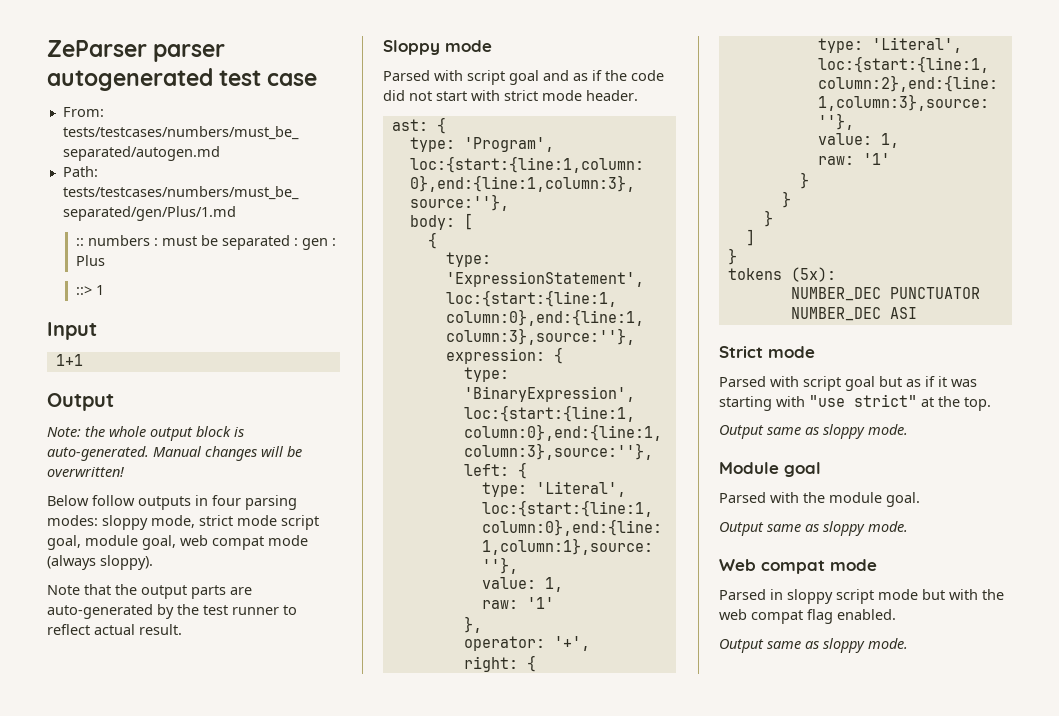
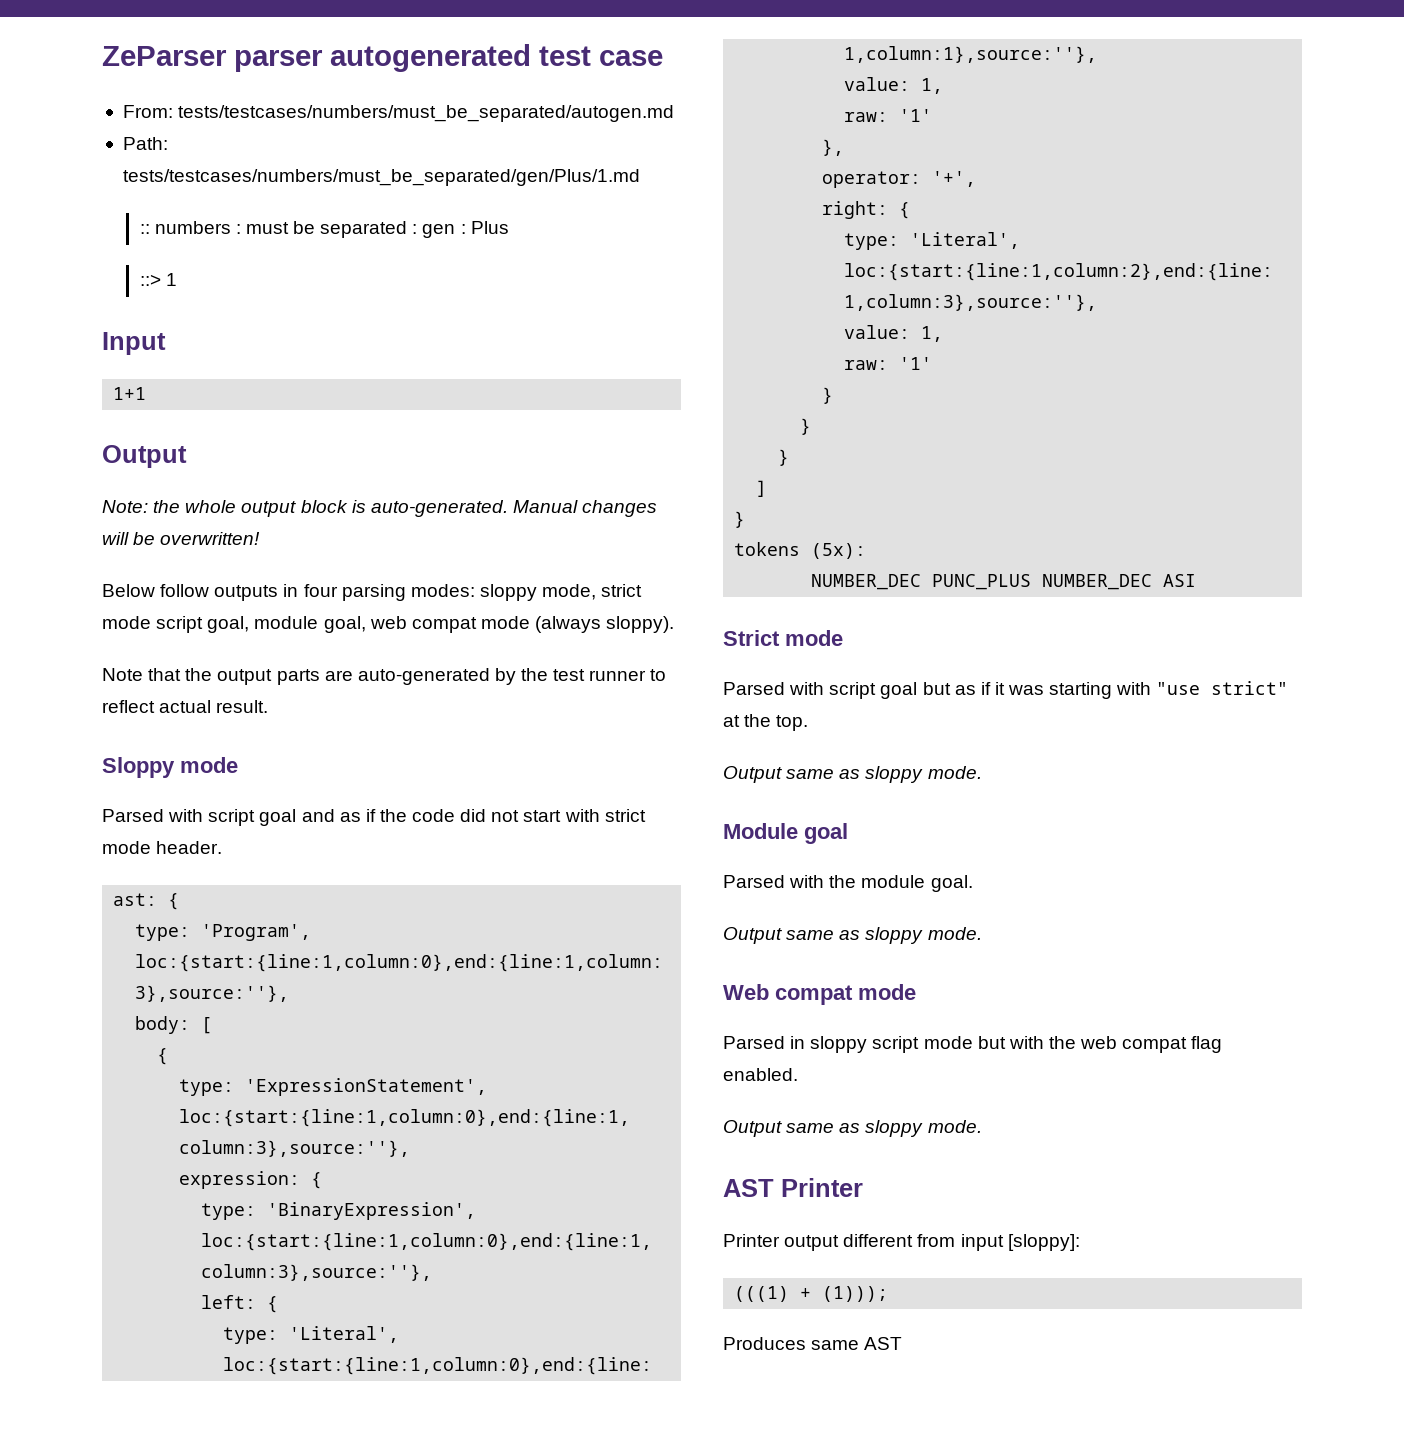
- NUMBER_DEC PUNCTUATOR NUMBER_DEC ASI
+ NUMBER_DEC PUNC_PLUS NUMBER_DEC ASI
+ AST Printer
+ Printer output different from input [sloppy]:
+ (((1) + (1)));
+ Produces same AST

